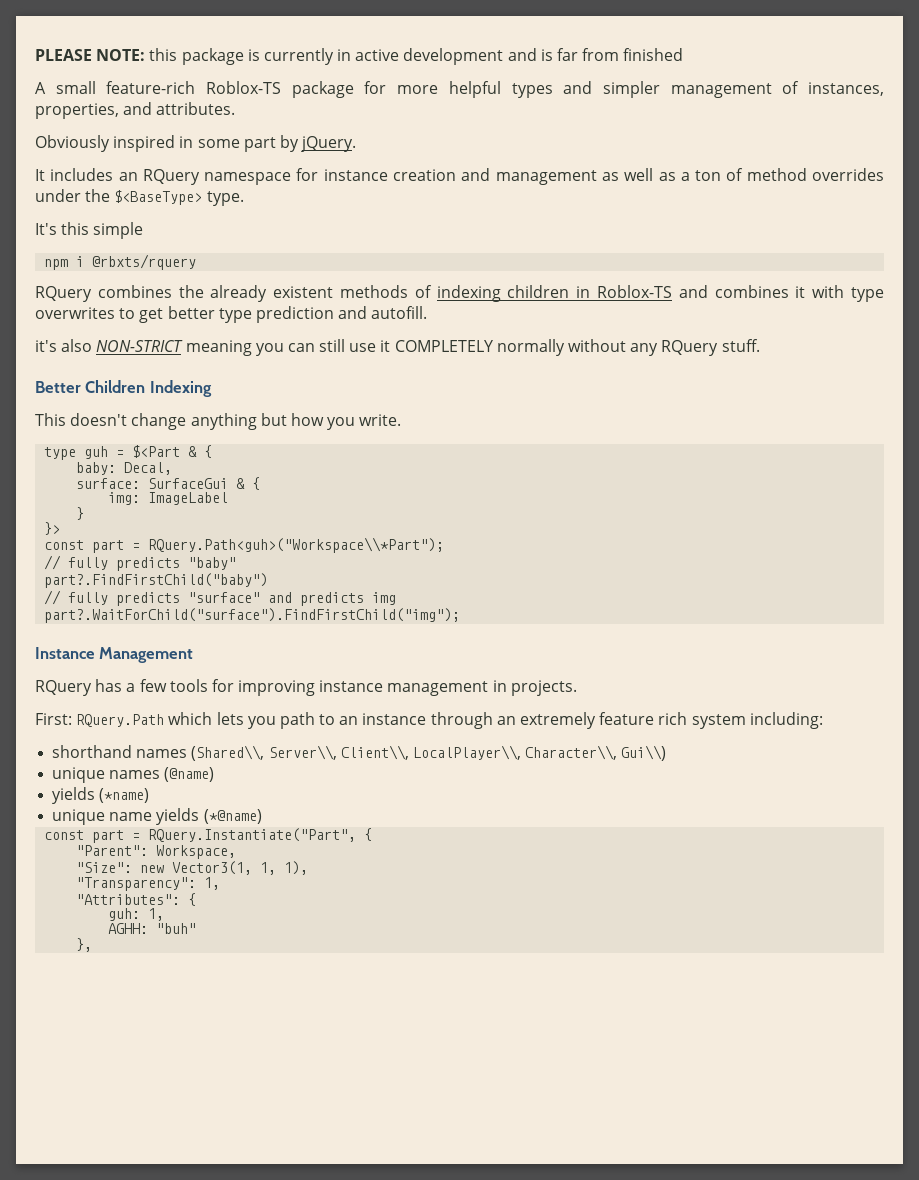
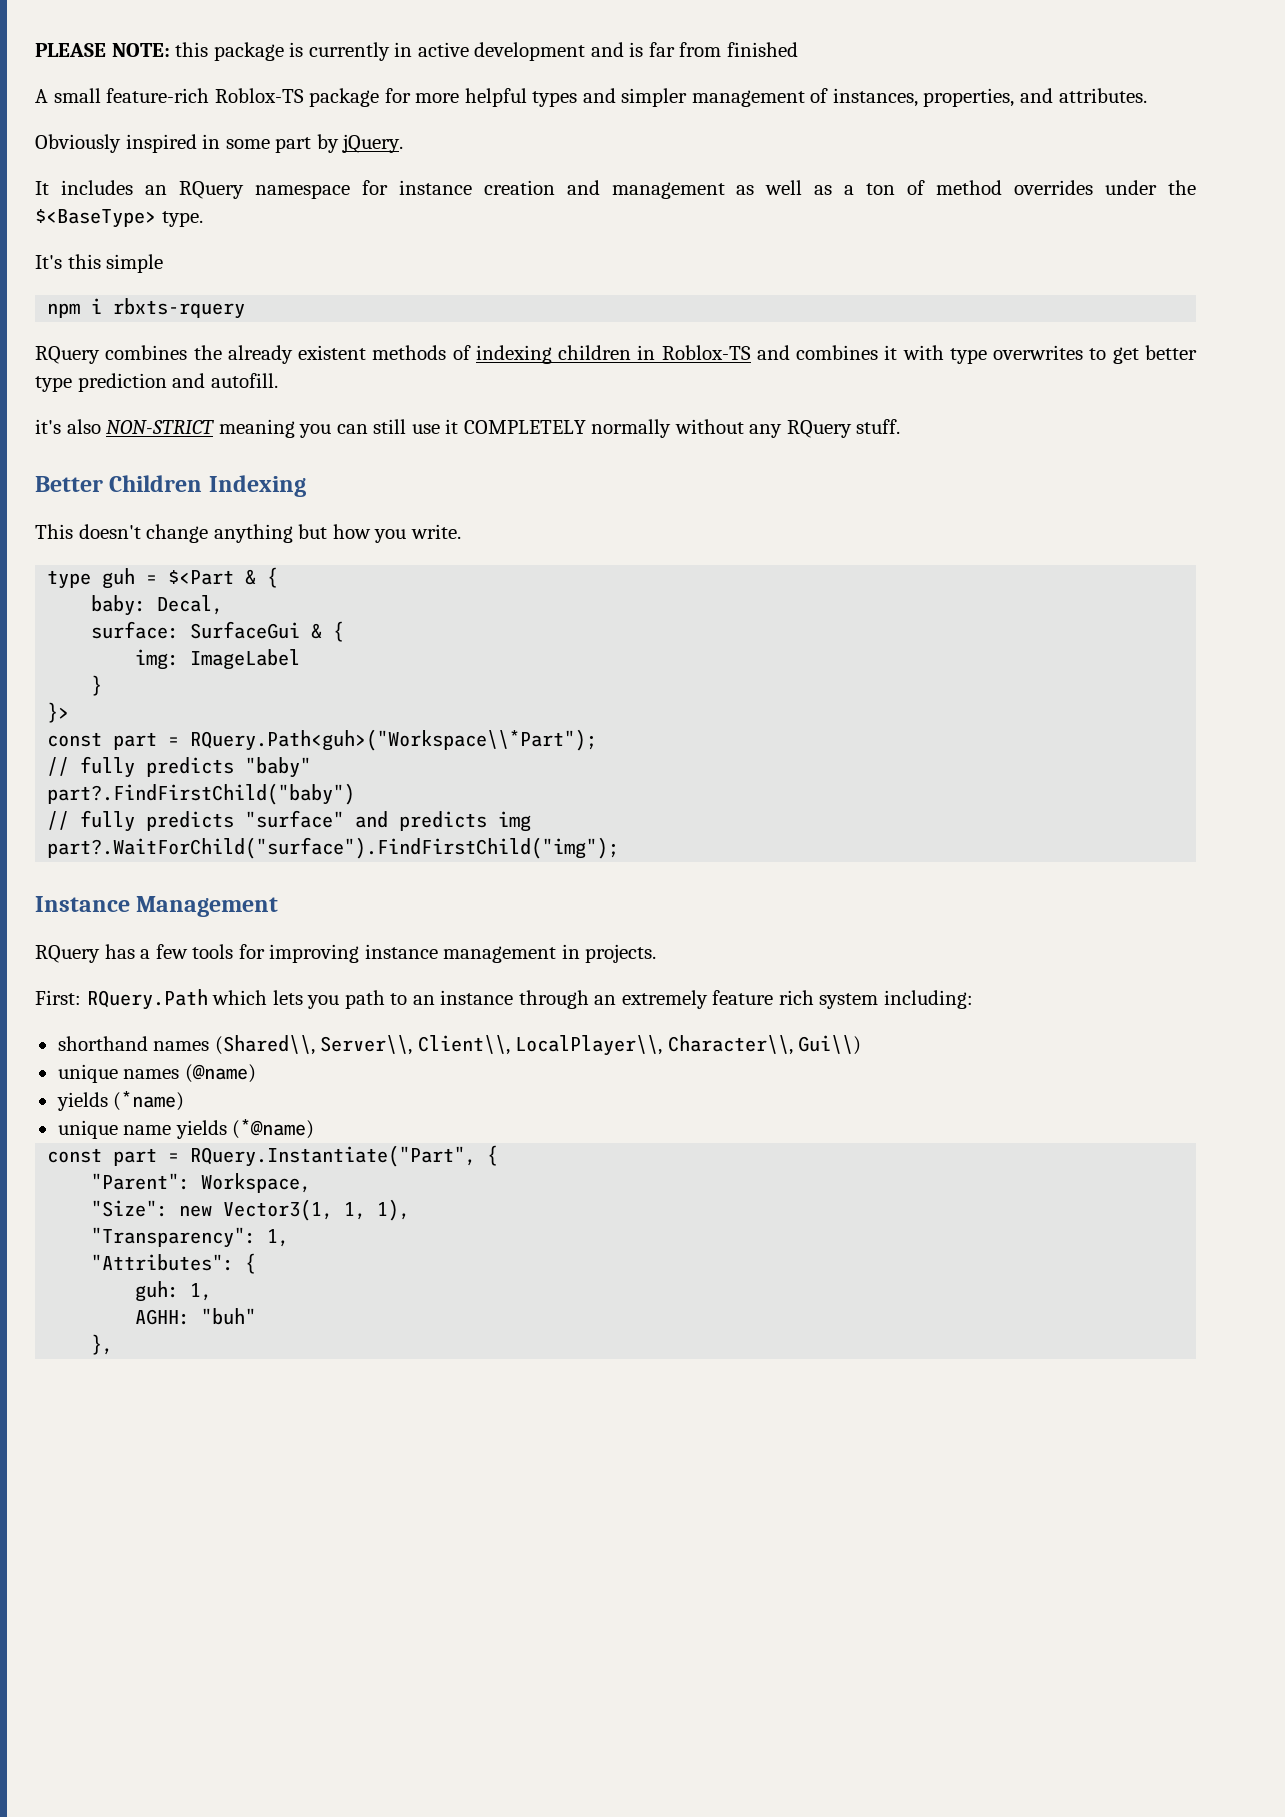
- npm i @rbxts/rquery
+ npm i rbxts-rquery

